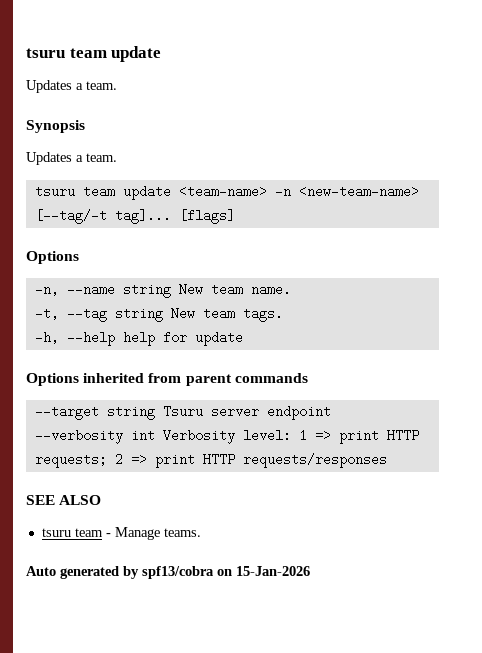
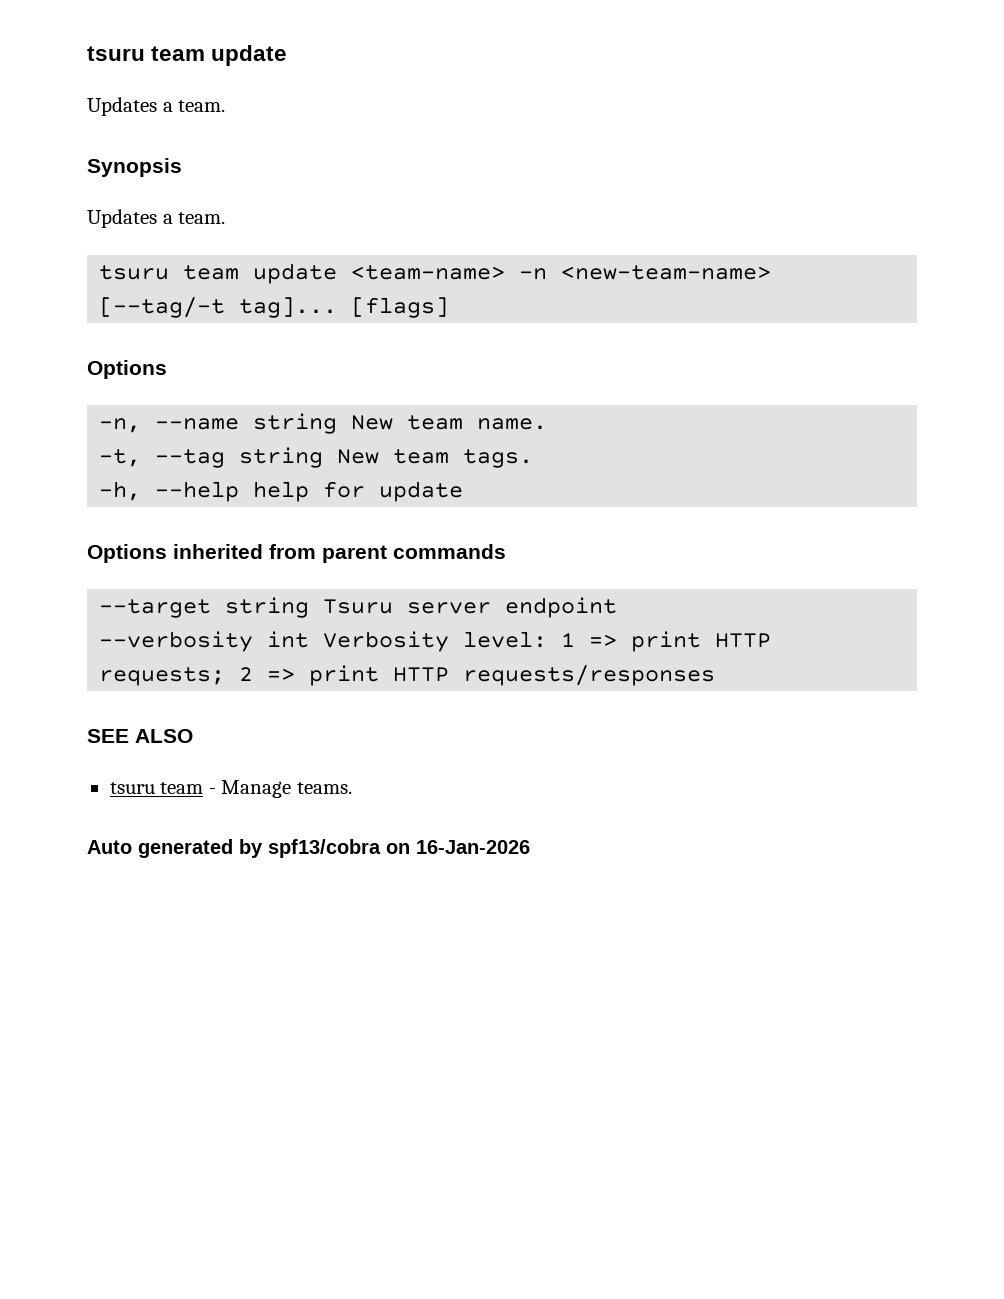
- Auto generated by spf13/cobra on 15-Jan-2026
+ Auto generated by spf13/cobra on 16-Jan-2026

